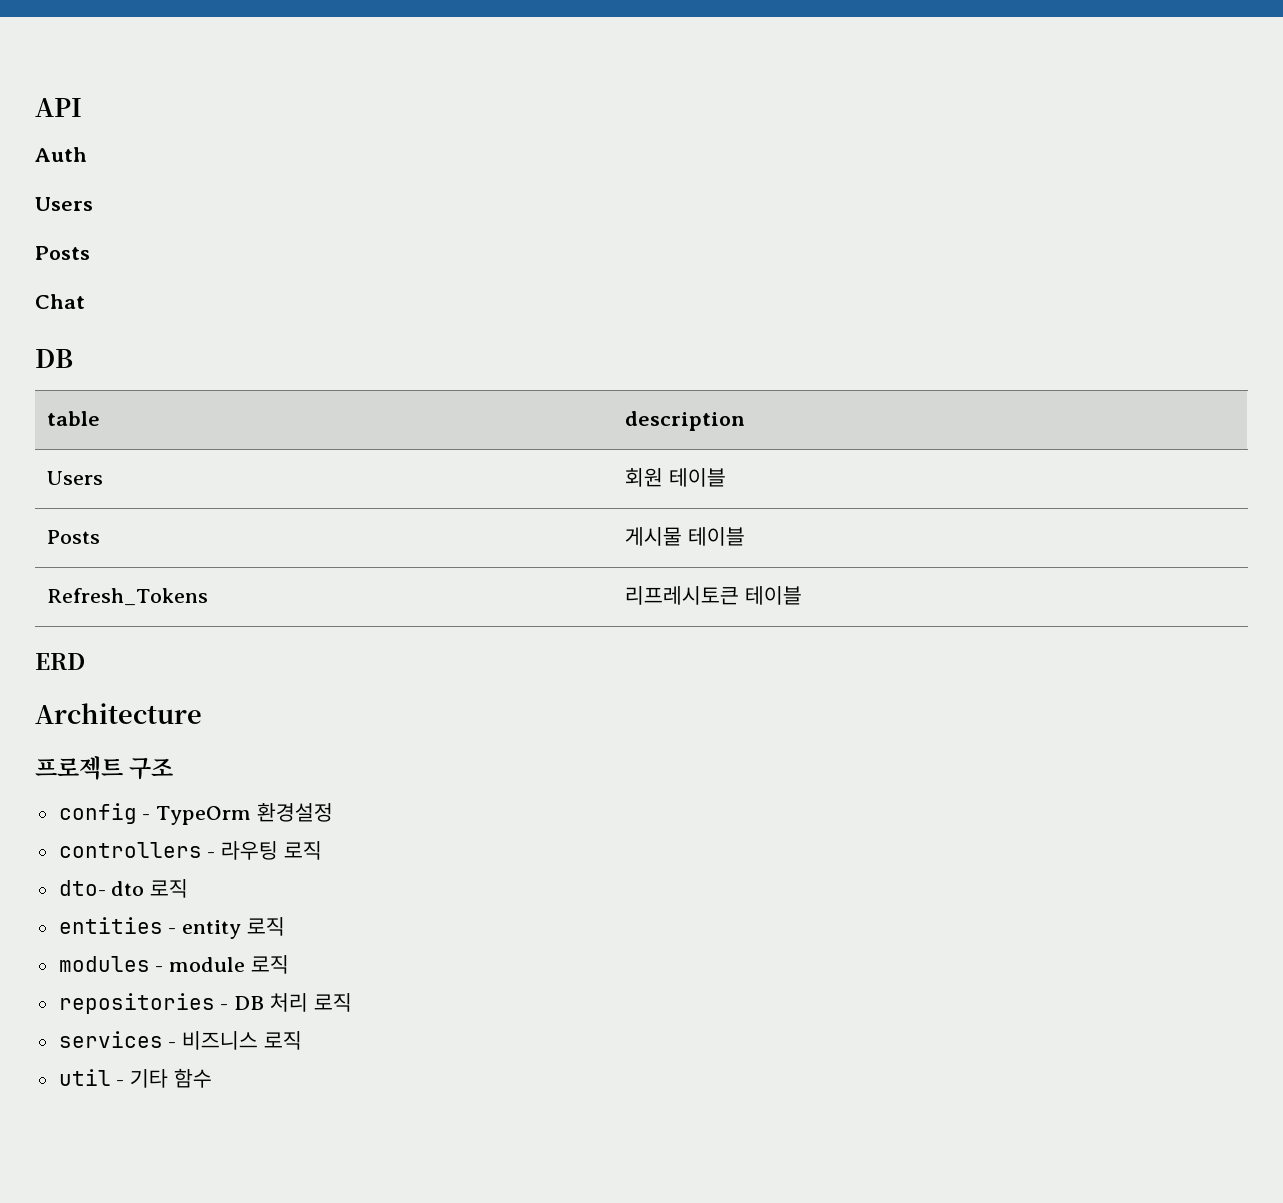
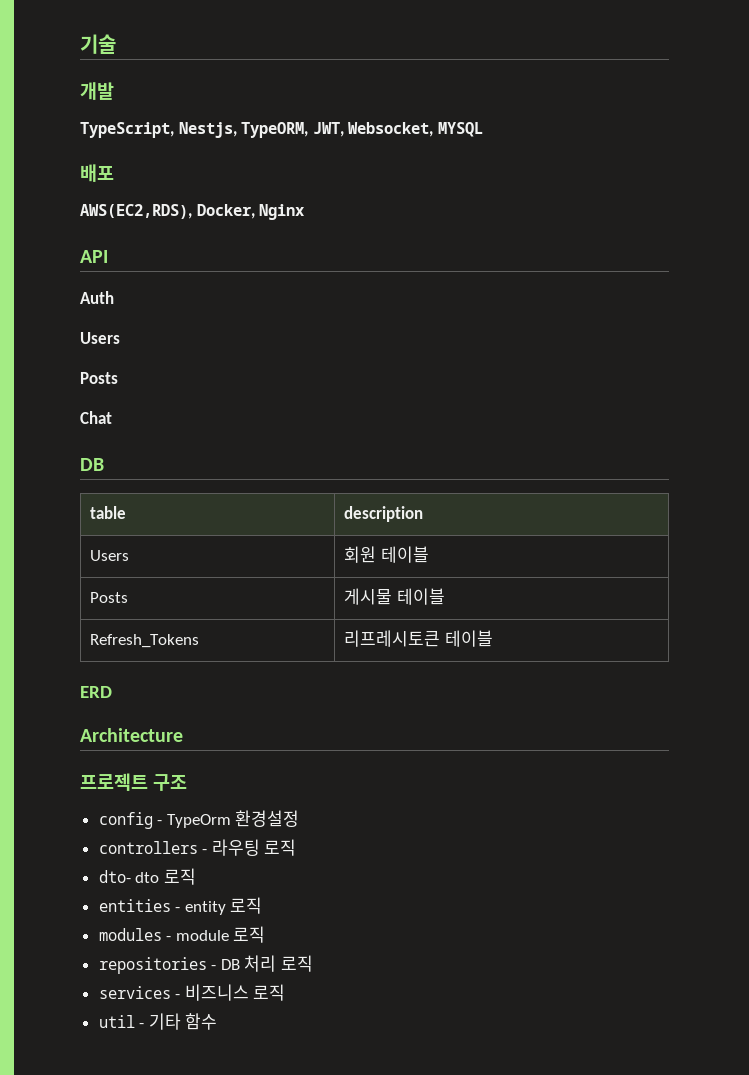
+ 기술
+ 개발
+ TypeScript, Nestjs, TypeORM, JWT, Websocket, MYSQL
+ 배포
+ AWS(EC2,RDS), Docker, Nginx

